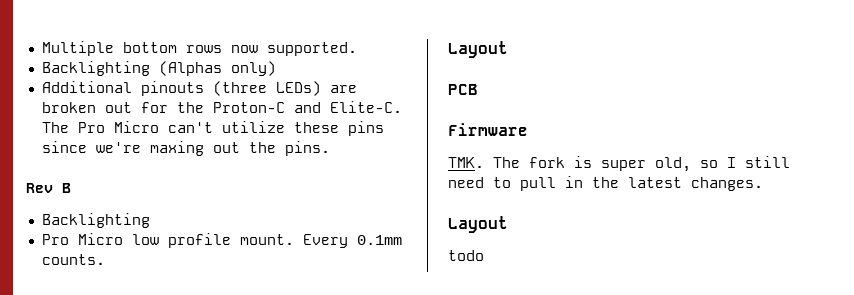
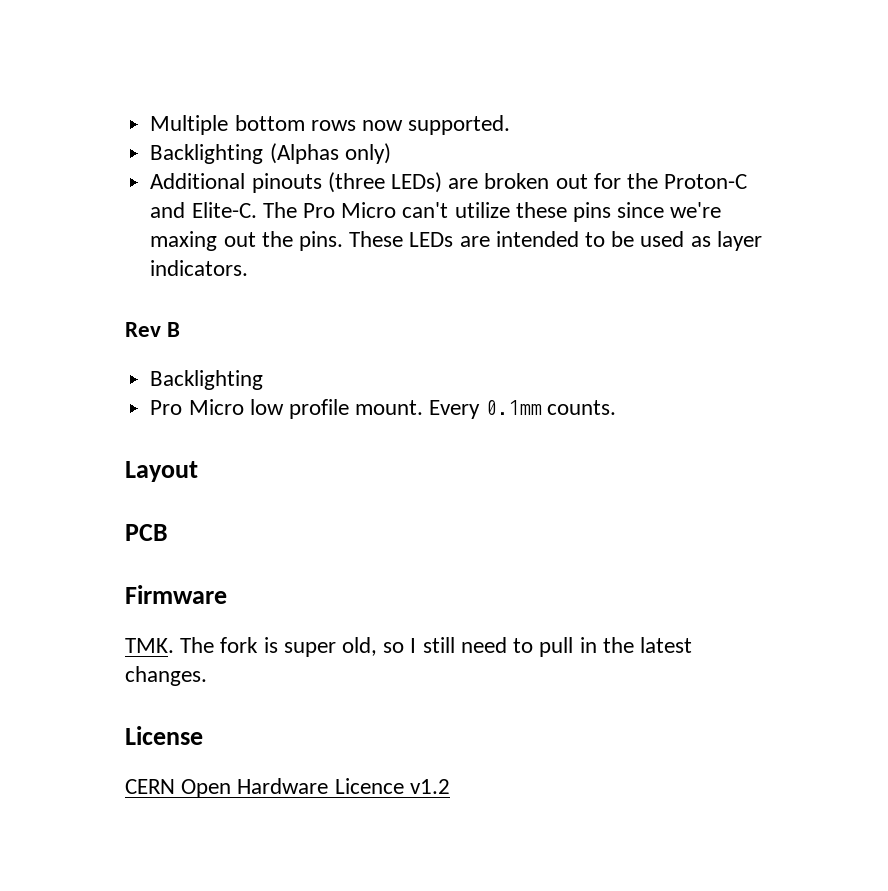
+ These LEDs are intended to be used as layer indicators.
  TMK. The fork is super old, so I still need to pull in the latest changes.
- Layout
- todo
+ License
+ CERN Open Hardware Licence v1.2

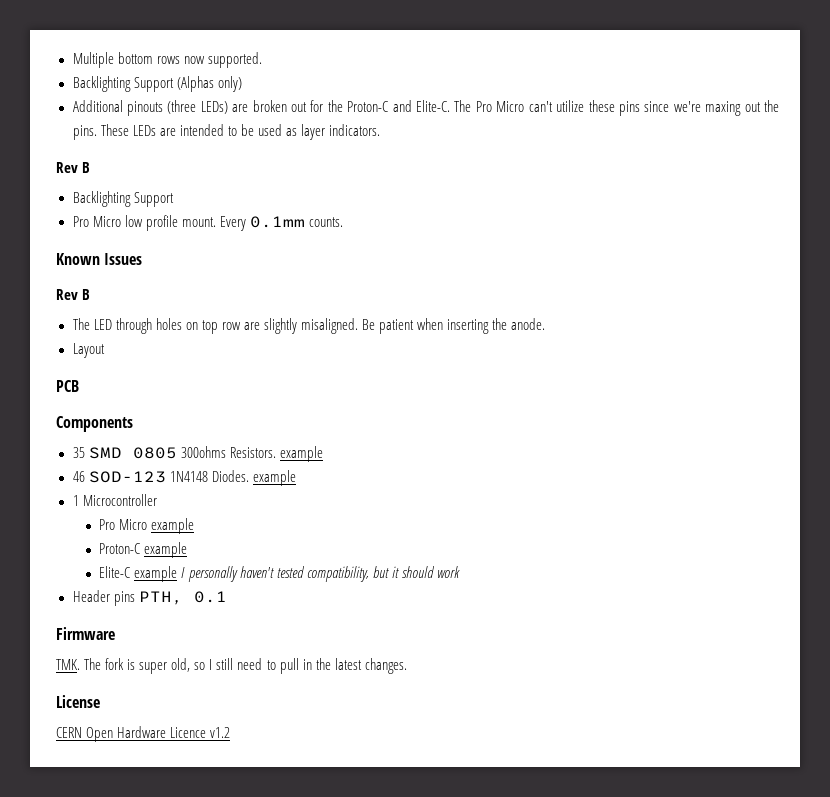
- Backlighting (Alphas only)
+ Backlighting Support (Alphas only)
  These LEDs are intended to be used as layer indicators.
  Rev B
- Backlighting
+ Backlighting Support
+ Known Issues
+ Rev B
+ The LED through holes on top row are slightly misaligned. Be patient when inserting the anode.
  Layout
  PCB
+ Components
+ 35 SMD 0805 300ohms Resistors. example
+ 46 SOD-123 1N4148 Diodes. example
+ 1 Microcontroller
+ Pro Micro example
+ Proton-C example
+ Elite-C example I personally haven't tested compatibility, but it should work
+ Header pins PTH, 0.1

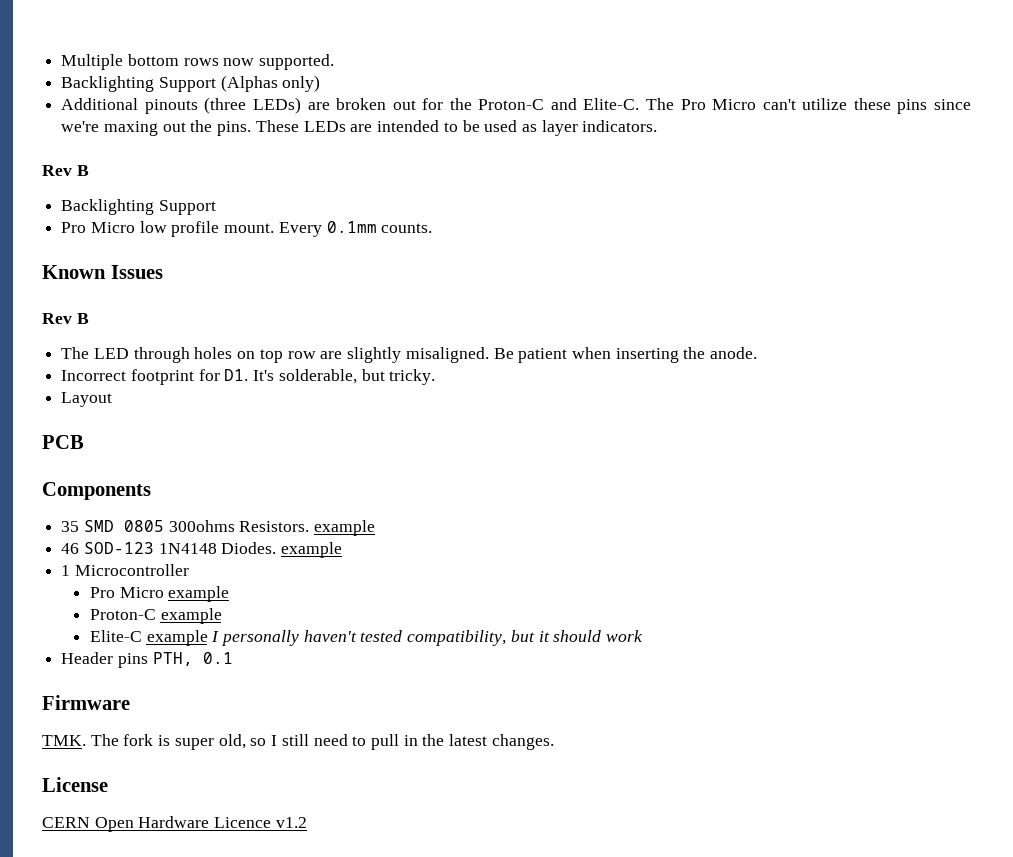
+ Incorrect footprint for D1. It's solderable, but tricky.

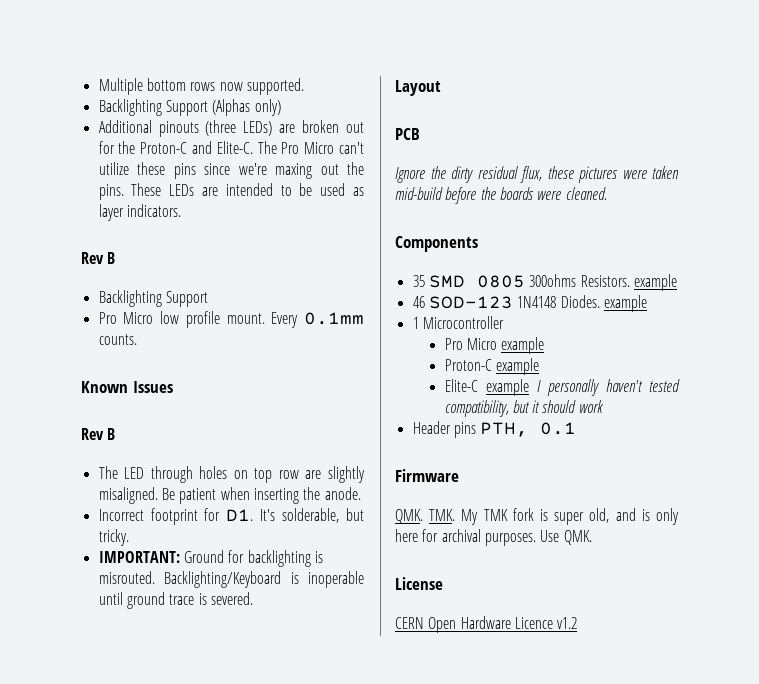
+ IMPORTANT: Ground for backlighting is misrouted. Backlighting/Keyboard is inoperable until ground trace is severed.
  Layout
  PCB
+ Ignore the dirty residual flux, these pictures were taken mid-build before the boards were cleaned.
- TMK. The fork is super old, so I still need to pull in the latest changes.
+ QMK. TMK. My TMK fork is super old, and is only here for archival purposes. Use QMK.

